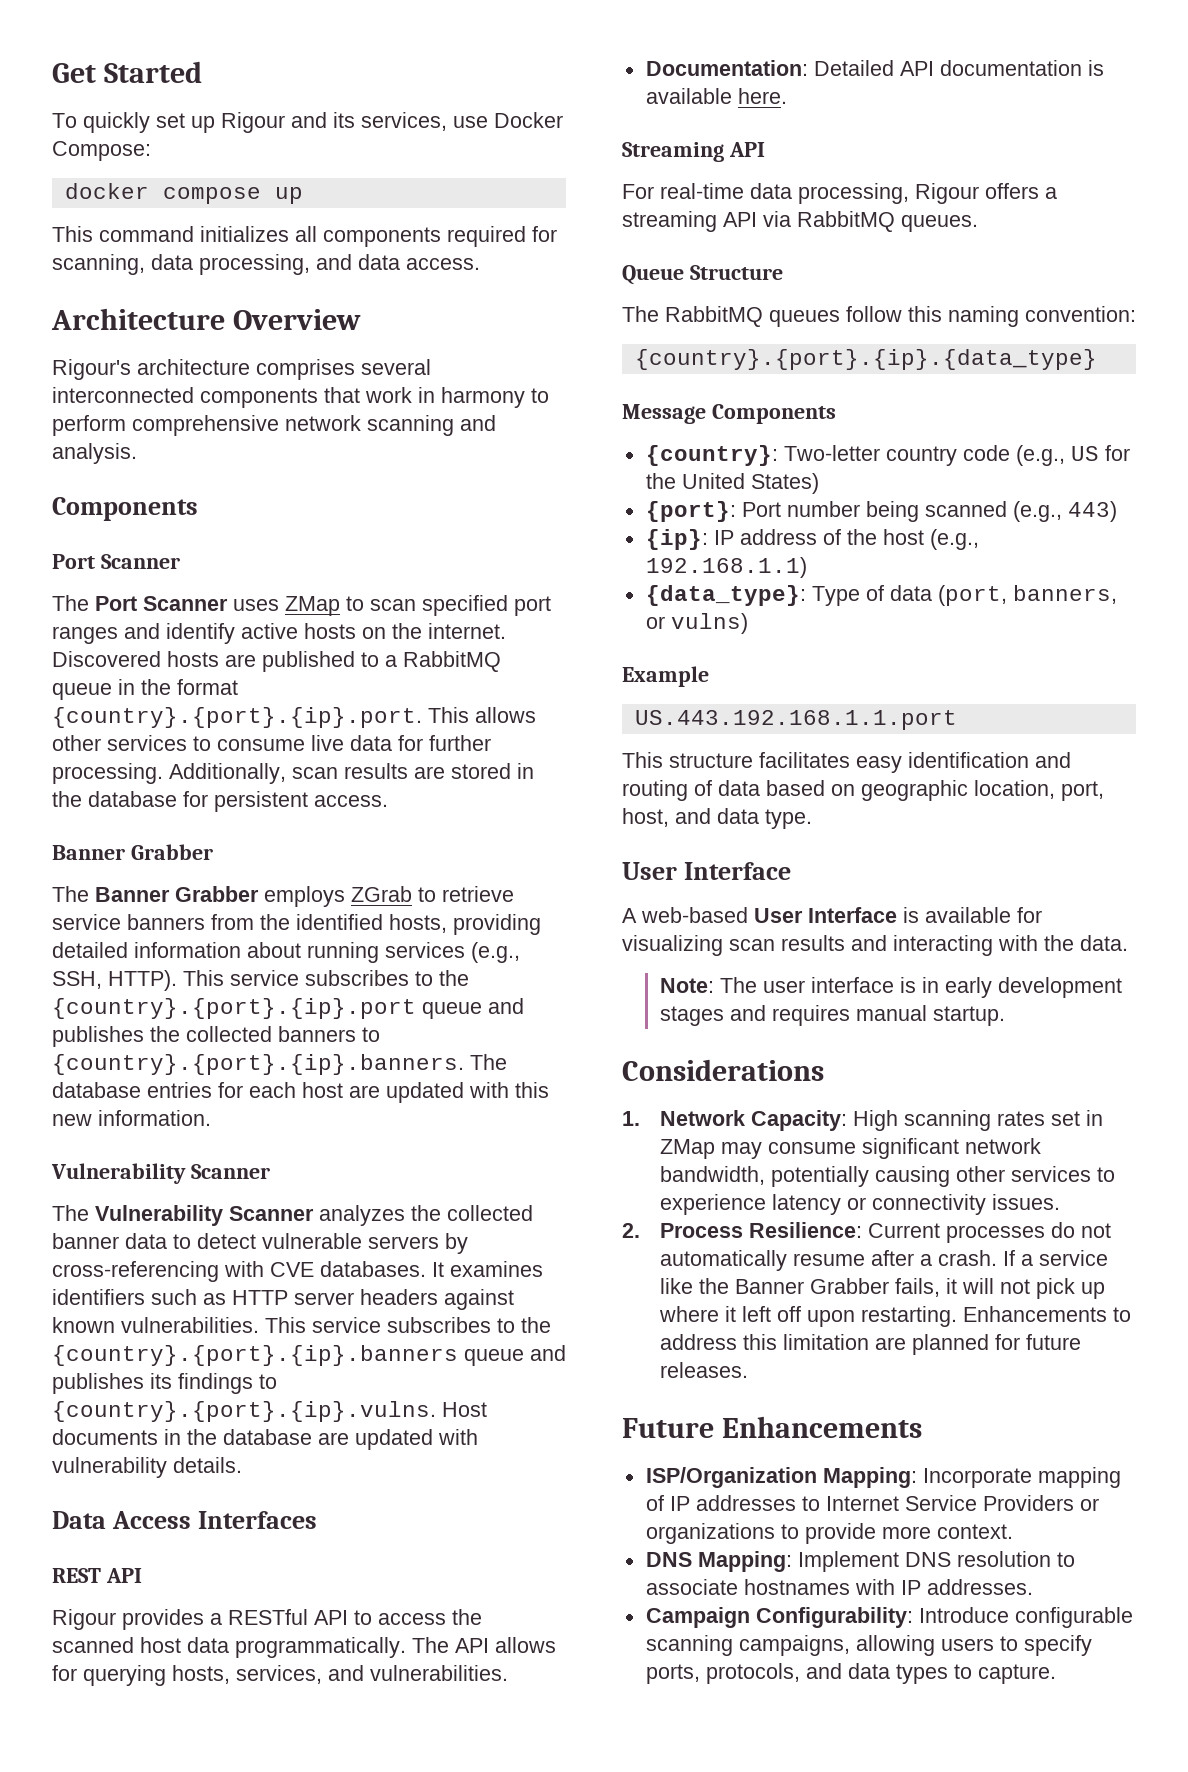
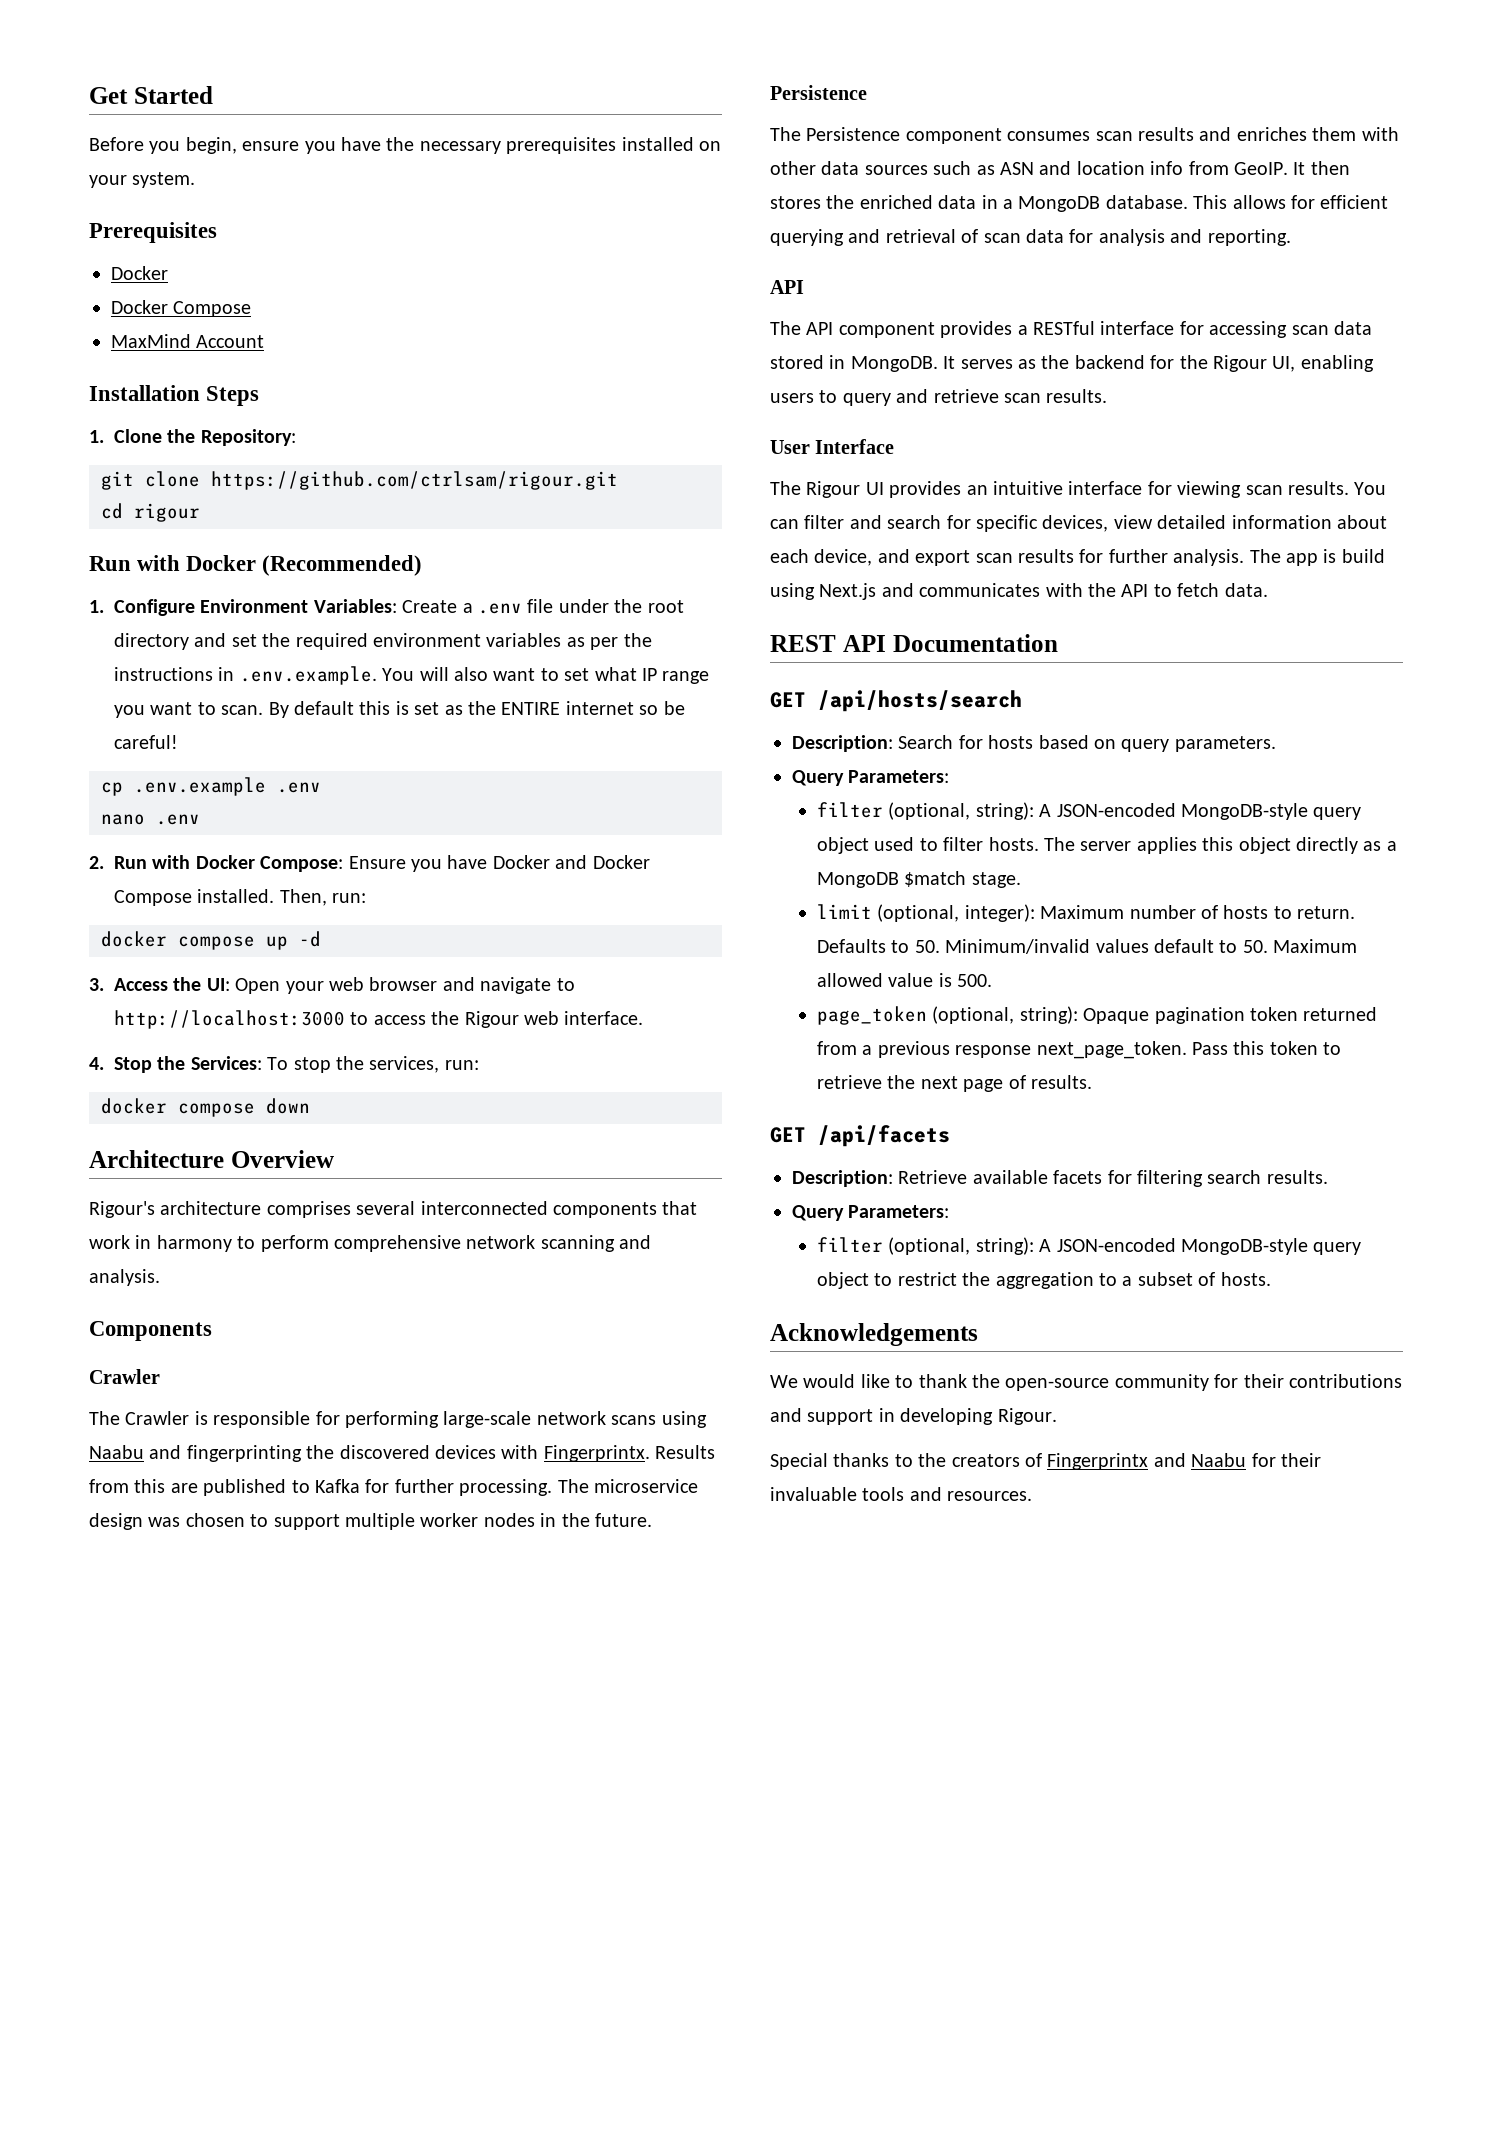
- To quickly set up Rigour and its services, use Docker Compose:
- docker compose up
- This command initializes all components required for scanning, data processing, and data access.
+ Before you begin, ensure you have the necessary prerequisites installed on your system.
+ Prerequisites
+ Docker
+ Docker Compose
+ MaxMind Account
+ Installation Steps
+ 1. Clone the Repository:
+ git clone https://github.com/ctrlsam/rigour.git
+ cd rigour
+ Run with Docker (Recommended)
+ 1. Configure Environment Variables: Create a .env file under the root directory and set the required environment variables as per the instructions in .env.example. You will also want to set what IP range you want to scan. By default this is set as the ENTIRE internet so be careful!
+ cp .env.example .env
+ nano .env
+ 2. Run with Docker Compose: Ensure you have Docker and Docker Compose installed. Then, run:
+ docker compose up -d
+ 3. Access the UI: Open your web browser and navigate to http://localhost:3000 to access the Rigour web interface.
+ 4. Stop the Services: To stop the services, run:
+ docker compose down
  Rigour's architecture comprises several interconnected components that work in harmony to perform comprehensive network scanning and analysis.
  Components
- Port Scanner
- The Port Scanner uses ZMap to scan specified port ranges and identify active hosts on the internet. Discovered hosts are published to a RabbitMQ queue in the format {country}.{port}.{ip}.port. This allows other services to consume live data for further processing. Additionally, scan results are stored in the database for persistent access.
- Banner Grabber
- The Banner Grabber employs ZGrab to retrieve service banners from the identified hosts, providing detailed information about running services (e.g., SSH, HTTP). This service subscribes to the {country}.{port}.{ip}.port queue and publishes the collected banners to {country}.{port}.{ip}.banners. The database entries for each host are updated with this new information.
- Vulnerability Scanner
- The Vulnerability Scanner analyzes the collected banner data to detect vulnerable servers by cross-referencing with CVE databases. It examines identifiers such as HTTP server headers against known vulnerabilities. This service subscribes to the {country}.{port}.{ip}.banners queue and publishes its findings to {country}.{port}.{ip}.vulns. Host documents in the database are updated with vulnerability details.
- Data Access Interfaces
- REST API
- Rigour provides a RESTful API to access the scanned host data programmatically. The API allows for querying hosts, services, and vulnerabilities.
- Documentation: Detailed API documentation is available here.
- Streaming API
- For real-time data processing, Rigour offers a streaming API via RabbitMQ queues.
- Queue Structure
- The RabbitMQ queues follow this naming convention:
- {country}.{port}.{ip}.{data_type}
- Message Components
- {country}: Two-letter country code (e.g., US for the United States)
- {port}: Port number being scanned (e.g., 443)
- {ip}: IP address of the host (e.g., 192.168.1.1)
- {data_type}: Type of data (port, banners, or vulns)
- Example
- US.443.192.168.1.1.port
- This structure facilitates easy identification and routing of data based on geographic location, port, host, and data type.
+ Crawler
+ The Crawler is responsible for performing large-scale network scans using Naabu and fingerprinting the discovered devices with Fingerprintx. Results from this are published to Kafka for further processing. The microservice design was chosen to support multiple worker nodes in the future.
+ Persistence
+ The Persistence component consumes scan results and enriches them with other data sources such as ASN and location info from GeoIP. It then stores the enriched data in a MongoDB database. This allows for efficient querying and retrieval of scan data for analysis and reporting.
+ API
+ The API component provides a RESTful interface for accessing scan data stored in MongoDB. It serves as the backend for the Rigour UI, enabling users to query and retrieve scan results.
  User Interface
- A web-based User Interface is available for visualizing scan results and interacting with the data.
- Note: The user interface is in early development stages and requires manual startup.
- Considerations
- 1. Network Capacity: High scanning rates set in ZMap may consume significant network bandwidth, potentially causing other services to experience latency or connectivity issues.
- 2. Process Resilience: Current processes do not automatically resume after a crash. If a service like the Banner Grabber fails, it will not pick up where it left off upon restarting. Enhancements to address this limitation are planned for future releases.
- Future Enhancements
- ISP/Organization Mapping: Incorporate mapping of IP addresses to Internet Service Providers or organizations to provide more context.
- DNS Mapping: Implement DNS resolution to associate hostnames with IP addresses.
- Campaign Configurability: Introduce configurable scanning campaigns, allowing users to specify ports, protocols, and data types to capture.
+ The Rigour UI provides an intuitive interface for viewing scan results. You can filter and search for specific devices, view detailed information about each device, and export scan results for further analysis. The app is build using Next.js and communicates with the API to fetch data.
+ REST API Documentation
+ GET /api/hosts/search
+ Description: Search for hosts based on query parameters.
+ Query Parameters:
+ filter (optional, string): A JSON-encoded MongoDB-style query object used to filter hosts. The server applies this object directly as a MongoDB $match stage.
+ limit (optional, integer): Maximum number of hosts to return. Defaults to 50. Minimum/invalid values default to 50. Maximum allowed value is 500.
+ page_token (optional, string): Opaque pagination token returned from a previous response next_page_token. Pass this token to retrieve the next page of results.
+ GET /api/facets
+ Description: Retrieve available facets for filtering search results.
+ Query Parameters:
+ filter (optional, string): A JSON-encoded MongoDB-style query object to restrict the aggregation to a subset of hosts.
+ Acknowledgements
+ We would like to thank the open-source community for their contributions and support in developing Rigour.
+ Special thanks to the creators of Fingerprintx and Naabu for their invaluable tools and resources.

